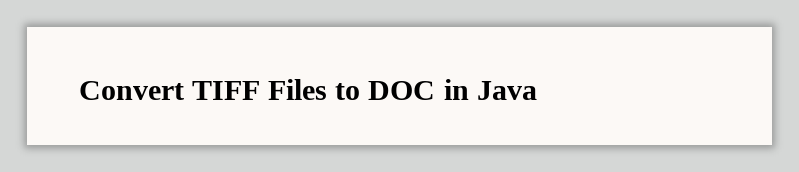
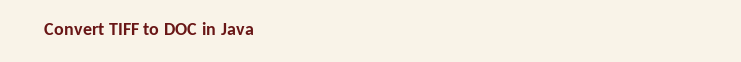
- Convert TIFF Files to DOC in Java
+ Convert TIFF to DOC in Java

